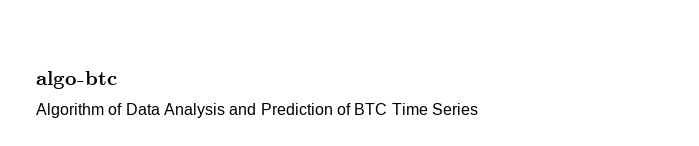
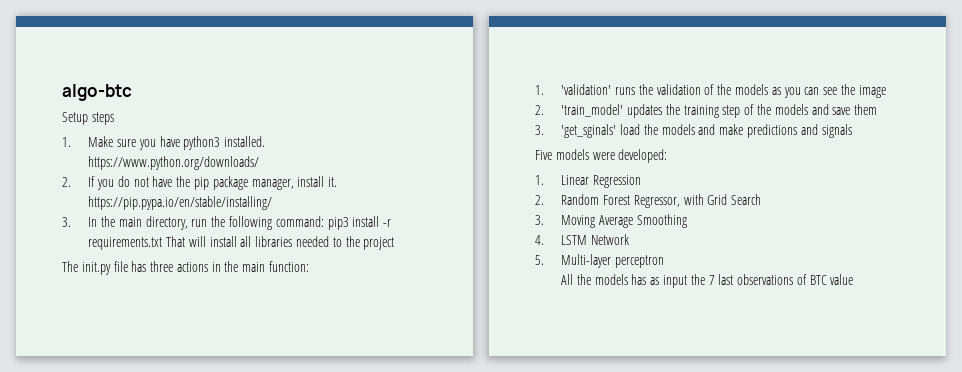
- Algorithm of Data Analysis and Prediction of BTC Time Series
+ Setup steps
+ 1. Make sure you have python3 installed. https://www.python.org/downloads/
+ 2. If you do not have the pip package manager, install it. https://pip.pypa.io/en/stable/installing/
+ 3. In the main directory, run the following command: pip3 install -r requirements.txt That will install all libraries needed to the project
+ The init.py file has three actions in the main function:
+ 1. 'validation' runs the validation of the models as you can see the image
+ 2. 'train_model' updates the training step of the models and save them
+ 3. 'get_sginals' load the models and make predictions and signals
+ Five models were developed:
+ 1. Linear Regression
+ 2. Random Forest Regressor, with Grid Search
+ 3. Moving Average Smoothing
+ 4. LSTM Network
+ 5. Multi-layer perceptron
+ All the models has as input the 7 last observations of BTC value

